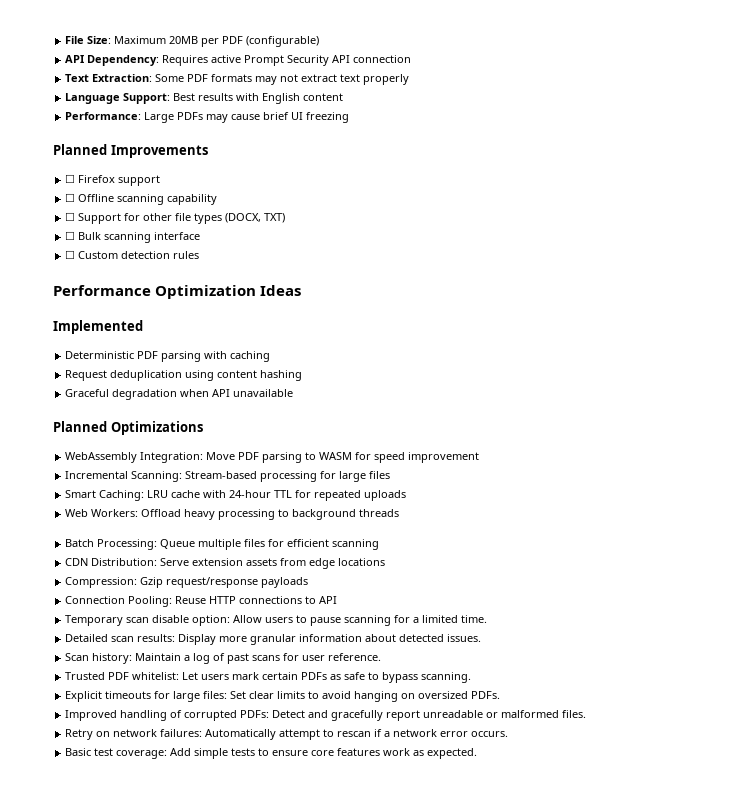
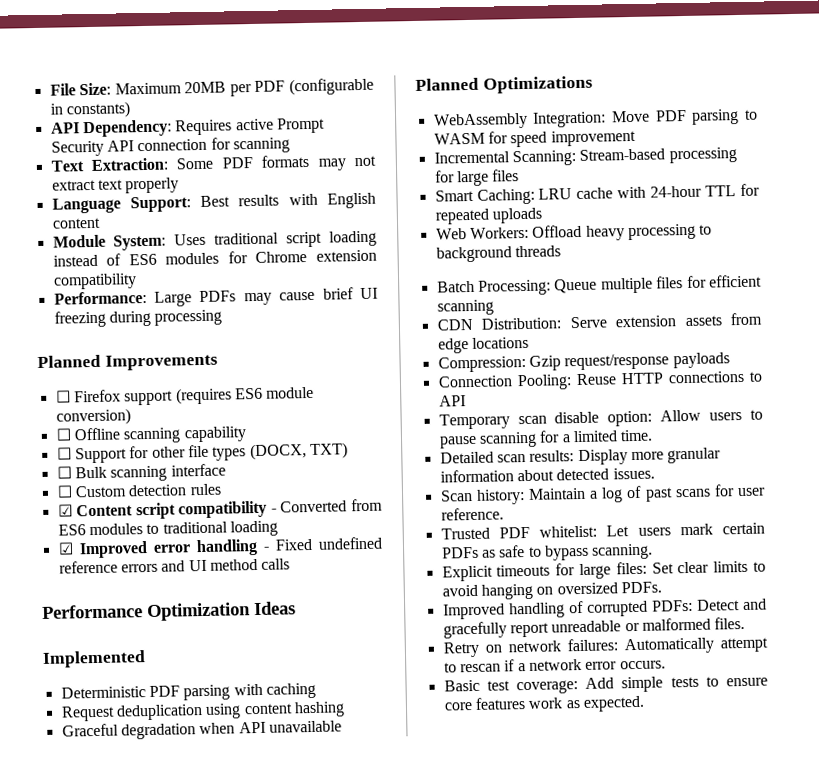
- File Size: Maximum 20MB per PDF (configurable)
+ File Size: Maximum 20MB per PDF (configurable in constants)
- API Dependency: Requires active Prompt Security API connection
+ API Dependency: Requires active Prompt Security API connection for scanning
+ Module System: Uses traditional script loading instead of ES6 modules for Chrome extension compatibility
- Performance: Large PDFs may cause brief UI freezing
+ Performance: Large PDFs may cause brief UI freezing during processing
- ☐ Firefox support
+ ☐ Firefox support (requires ES6 module conversion)
+ ☑ Content script compatibility - Converted from ES6 modules to traditional loading
+ ☑ Improved error handling - Fixed undefined reference errors and UI method calls

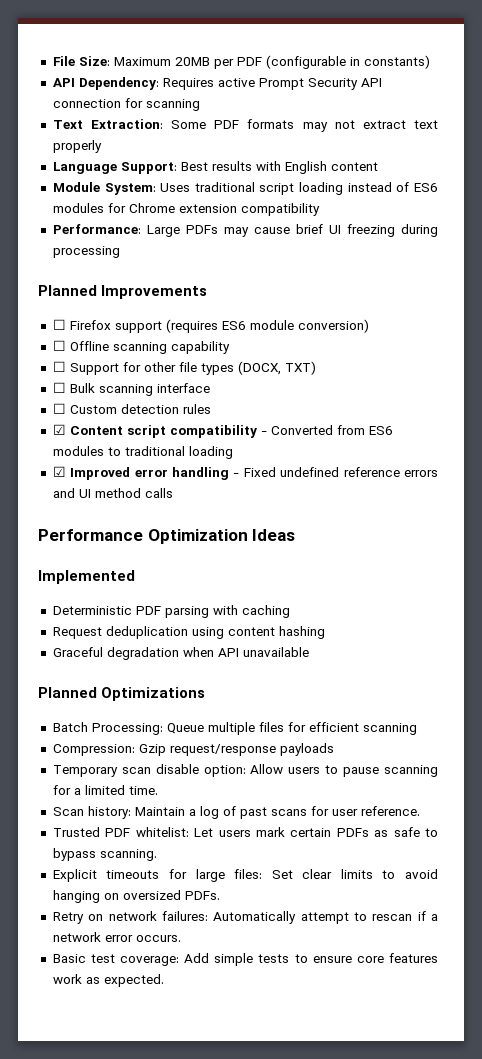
- WebAssembly Integration: Move PDF parsing to WASM for speed improvement
- Incremental Scanning: Stream-based processing for large files
- Smart Caching: LRU cache with 24-hour TTL for repeated uploads
- Web Workers: Offload heavy processing to background threads
- CDN Distribution: Serve extension assets from edge locations
  Compression: Gzip request/response payloads
- Connection Pooling: Reuse HTTP connections to API
- Detailed scan results: Display more granular information about detected issues.
- Improved handling of corrupted PDFs: Detect and gracefully report unreadable or malformed files.

